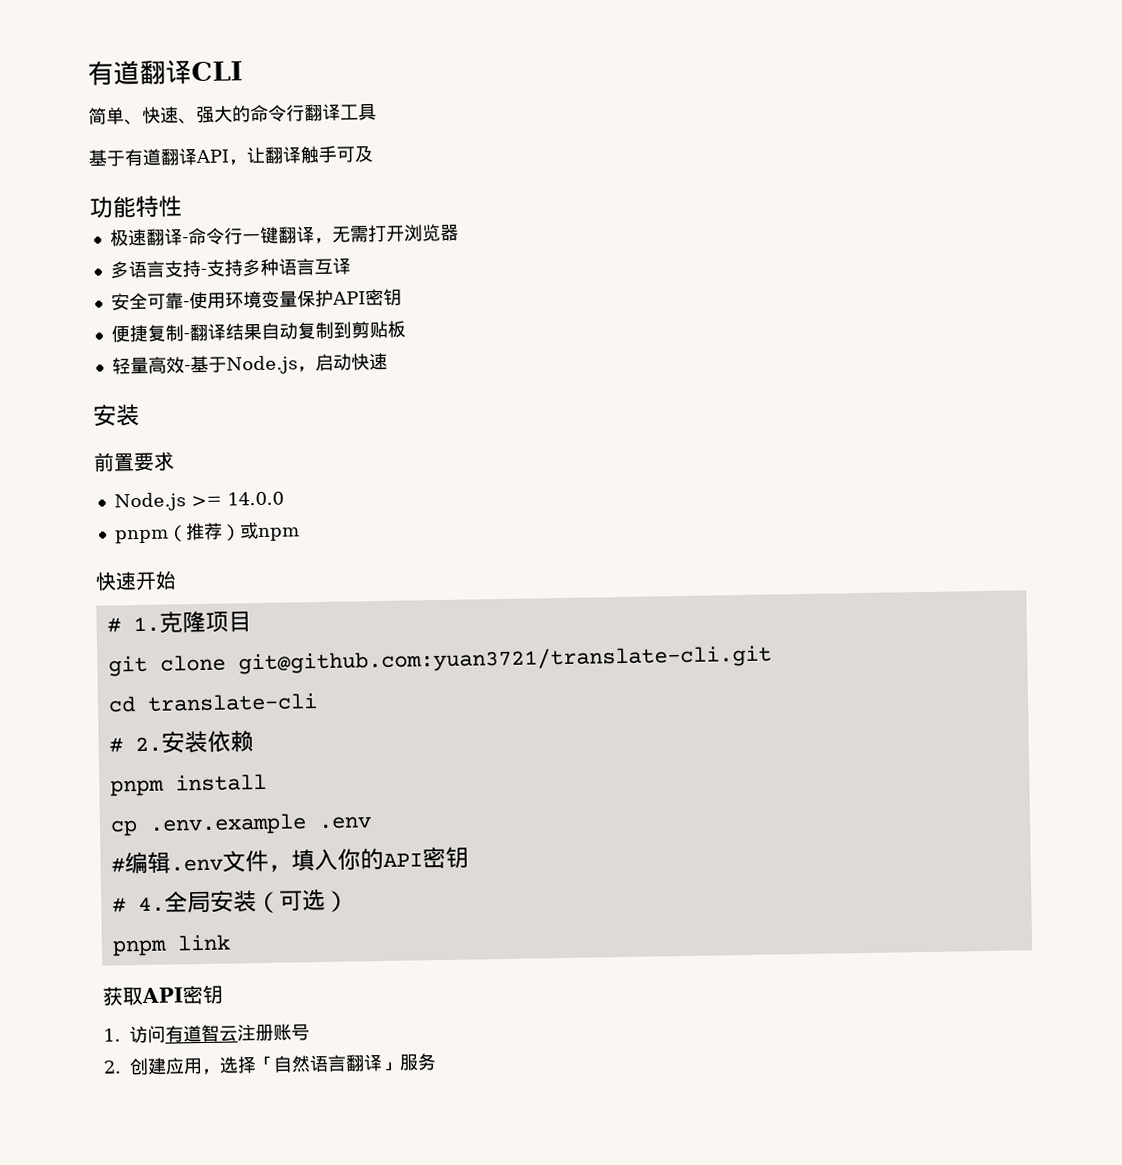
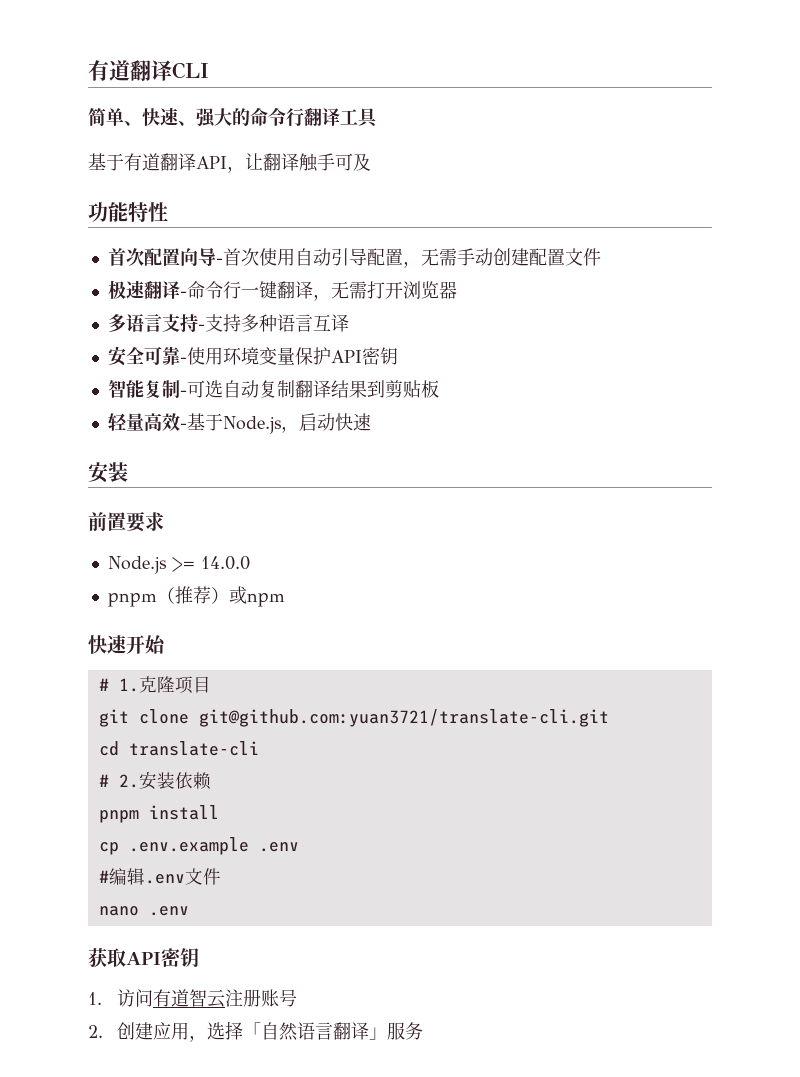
+ 首次配置向导-首次使用自动引导配置，无需手动创建配置文件
- 便捷复制-翻译结果自动复制到剪贴板
+ 智能复制-可选自动复制翻译结果到剪贴板
- #编辑.env文件，填入你的API密钥
- # 4.全局安装（可选）
- pnpm link
+ #编辑.env文件
+ nano .env

